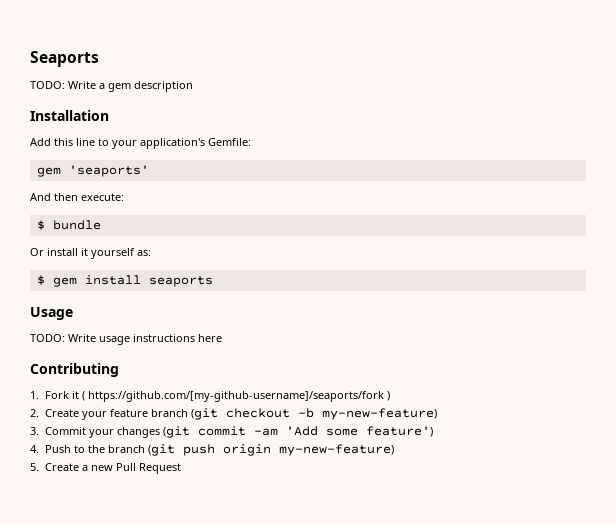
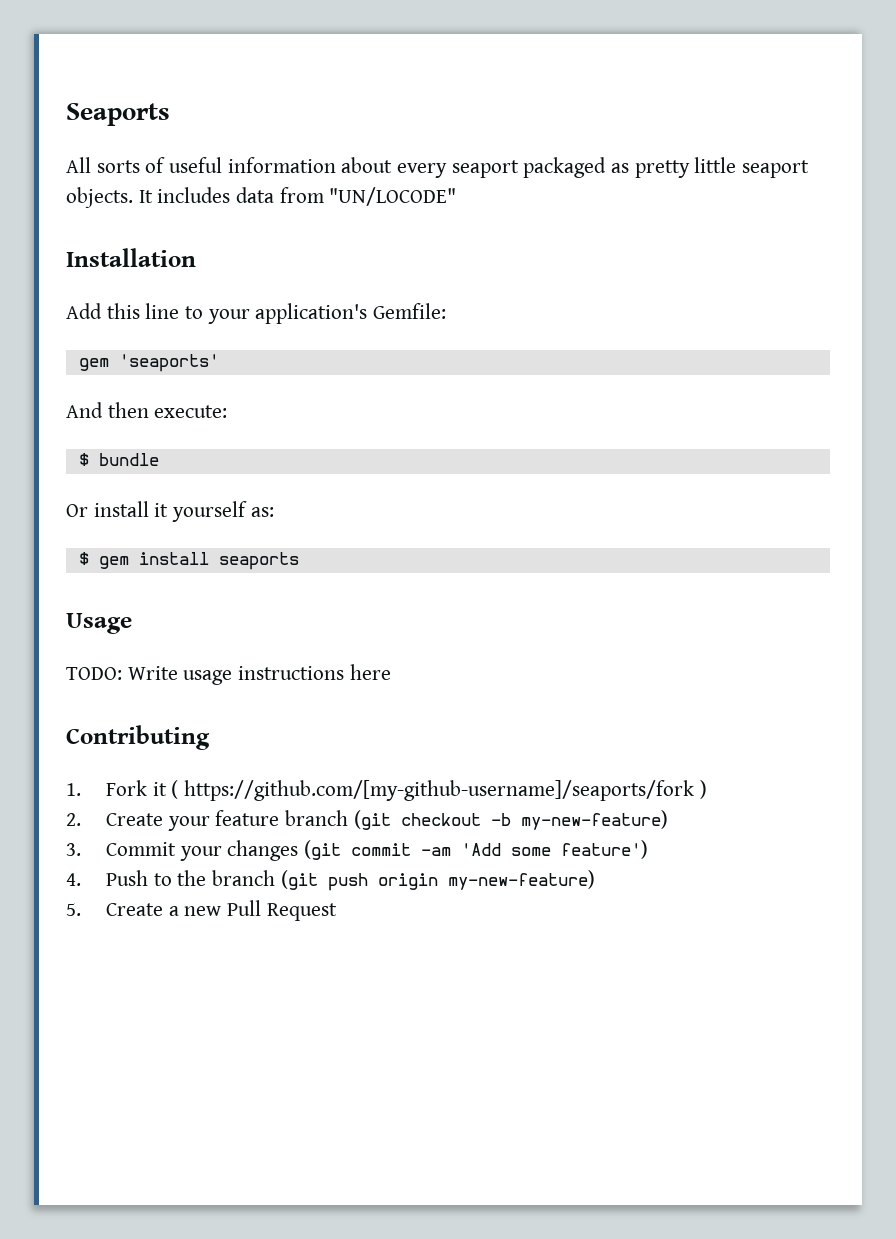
- TODO: Write a gem description
+ All sorts of useful information about every seaport packaged as pretty little seaport objects. It includes data from "UN/LOCODE"

